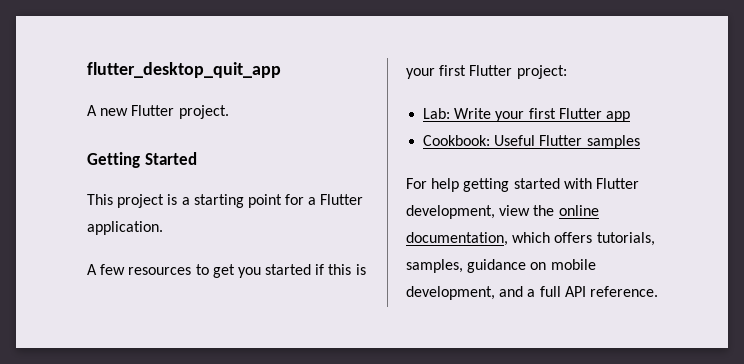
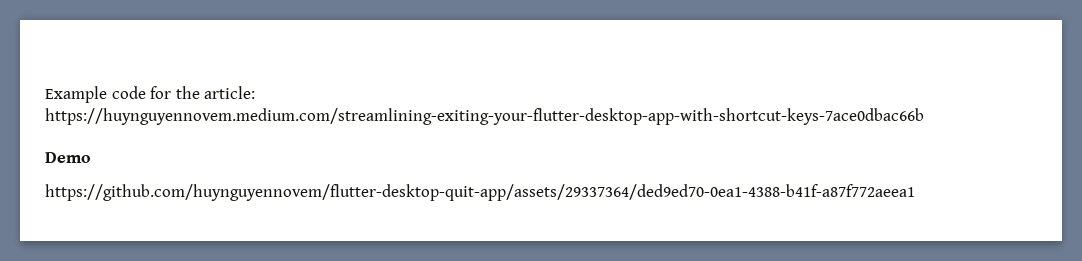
- flutter_desktop_quit_app
- A new Flutter project.
- Getting Started
- This project is a starting point for a Flutter application.
- A few resources to get you started if this is your first Flutter project:
- Lab: Write your first Flutter app
- Cookbook: Useful Flutter samples
- For help getting started with Flutter development, view the online documentation, which offers tutorials, samples, guidance on mobile development, and a full API reference.
+ Example code for the article: https://huynguyennovem.medium.com/streamlining-exiting-your-flutter-desktop-app-with-shortcut-keys-7ace0dbac66b
+ Demo
+ https://github.com/huynguyennovem/flutter-desktop-quit-app/assets/29337364/ded9ed70-0ea1-4388-b41f-a87f772aeea1

